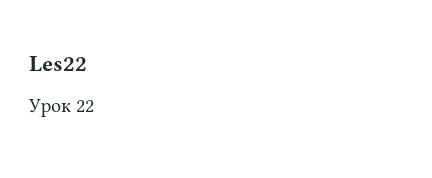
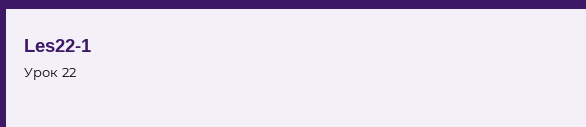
- Les22
+ Les22-1

